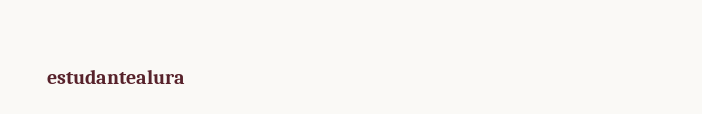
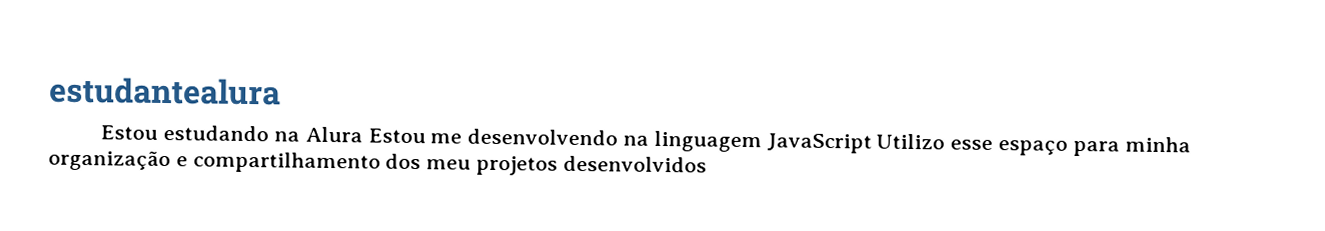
+ Estou estudando na Alura Estou me desenvolvendo na linguagem JavaScript Utilizo esse espaço para minha organização e compartilhamento dos meu projetos desenvolvidos

